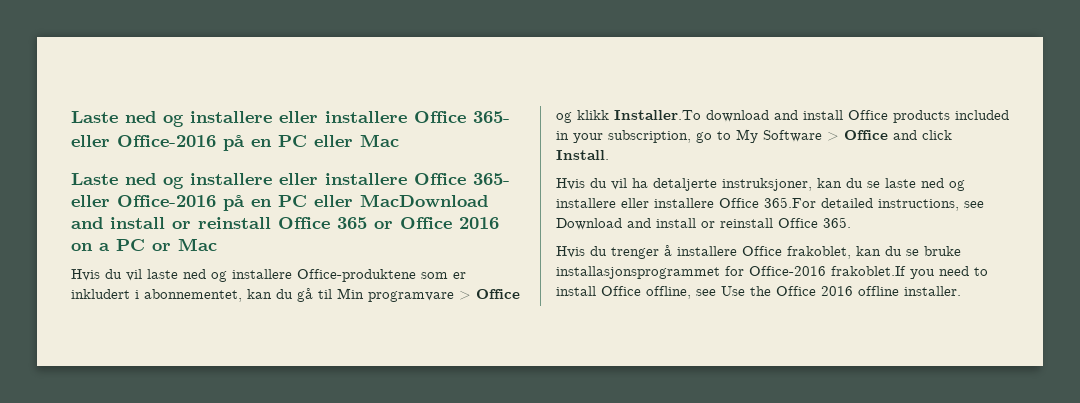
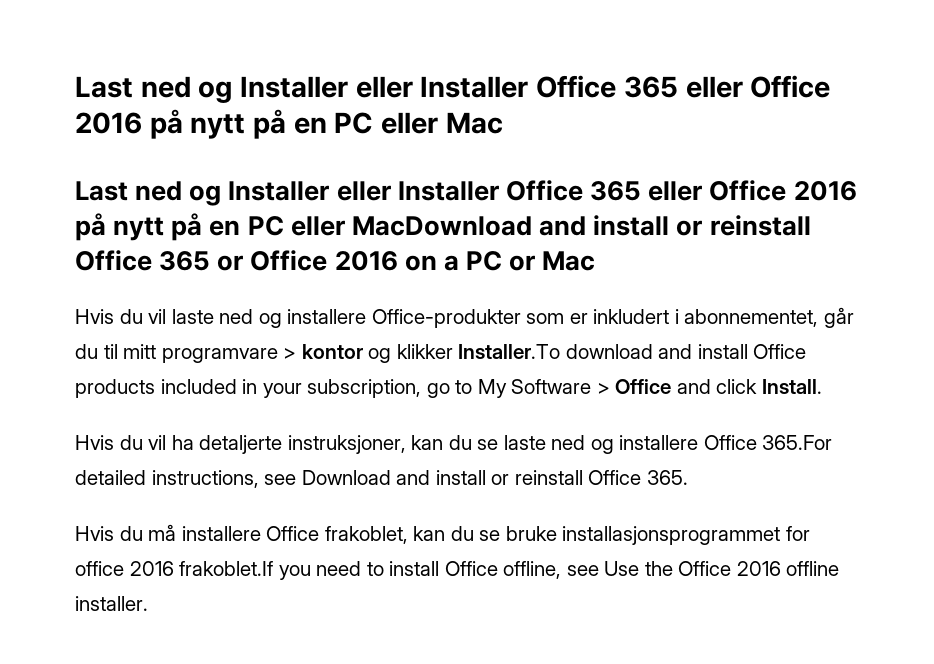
- Laste ned og installere eller installere Office 365- eller Office-2016 på en PC eller Mac
+ Last ned og Installer eller Installer Office 365 eller Office 2016 på nytt på en PC eller Mac
- Laste ned og installere eller installere Office 365- eller Office-2016 på en PC eller MacDownload and install or reinstall Office 365 or Office 2016 on a PC or Mac
+ Last ned og Installer eller Installer Office 365 eller Office 2016 på nytt på en PC eller MacDownload and install or reinstall Office 365 or Office 2016 on a PC or Mac
- Hvis du vil laste ned og installere Office-produktene som er inkludert i abonnementet, kan du gå til Min programvare > Office og klikk Installer.To download and install Office products included in your subscription, go to My Software > Office and click Install.
+ Hvis du vil laste ned og installere Office-produkter som er inkludert i abonnementet, går du til mitt programvare > kontor og klikker Installer.To download and install Office products included in your subscription, go to My Software > Office and click Install.
- Hvis du vil ha detaljerte instruksjoner, kan du se laste ned og installere eller installere Office 365.For detailed instructions, see Download and install or reinstall Office 365.
+ Hvis du vil ha detaljerte instruksjoner, kan du se laste ned og installere Office 365.For detailed instructions, see Download and install or reinstall Office 365.
- Hvis du trenger å installere Office frakoblet, kan du se bruke installasjonsprogrammet for Office-2016 frakoblet.If you need to install Office offline, see Use the Office 2016 offline installer.
+ Hvis du må installere Office frakoblet, kan du se bruke installasjonsprogrammet for office 2016 frakoblet.If you need to install Office offline, see Use the Office 2016 offline installer.

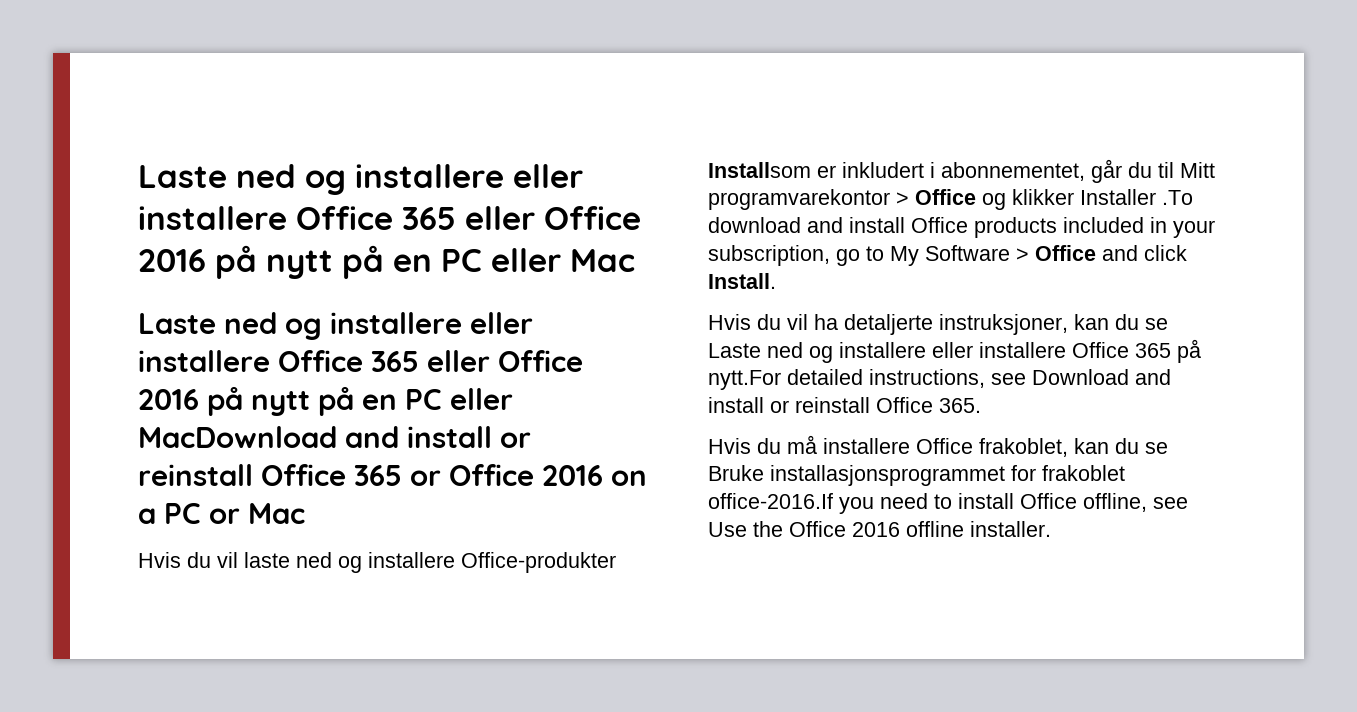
- Last ned og Installer eller Installer Office 365 eller Office 2016 på nytt på en PC eller Mac
+ Laste ned og installere eller installere Office 365 eller Office 2016 på nytt på en PC eller Mac
- Last ned og Installer eller Installer Office 365 eller Office 2016 på nytt på en PC eller MacDownload and install or reinstall Office 365 or Office 2016 on a PC or Mac
+ Laste ned og installere eller installere Office 365 eller Office 2016 på nytt på en PC eller MacDownload and install or reinstall Office 365 or Office 2016 on a PC or Mac
- Hvis du vil laste ned og installere Office-produkter som er inkludert i abonnementet, går du til mitt programvare > kontor og klikker Installer.To download and install Office products included in your subscription, go to My Software > Office and click Install.
+ Hvis du vil laste ned og installere Office-produkter Installsom er inkludert i abonnementet, går du til Mitt programvarekontor > Office og klikker Installer .To download and install Office products included in your subscription, go to My Software > Office and click Install.
- Hvis du vil ha detaljerte instruksjoner, kan du se laste ned og installere Office 365.For detailed instructions, see Download and install or reinstall Office 365.
+ Hvis du vil ha detaljerte instruksjoner, kan du se Laste ned og installere eller installere Office 365 på nytt.For detailed instructions, see Download and install or reinstall Office 365.
- Hvis du må installere Office frakoblet, kan du se bruke installasjonsprogrammet for office 2016 frakoblet.If you need to install Office offline, see Use the Office 2016 offline installer.
+ Hvis du må installere Office frakoblet, kan du se Bruke installasjonsprogrammet for frakoblet office-2016.If you need to install Office offline, see Use the Office 2016 offline installer.

